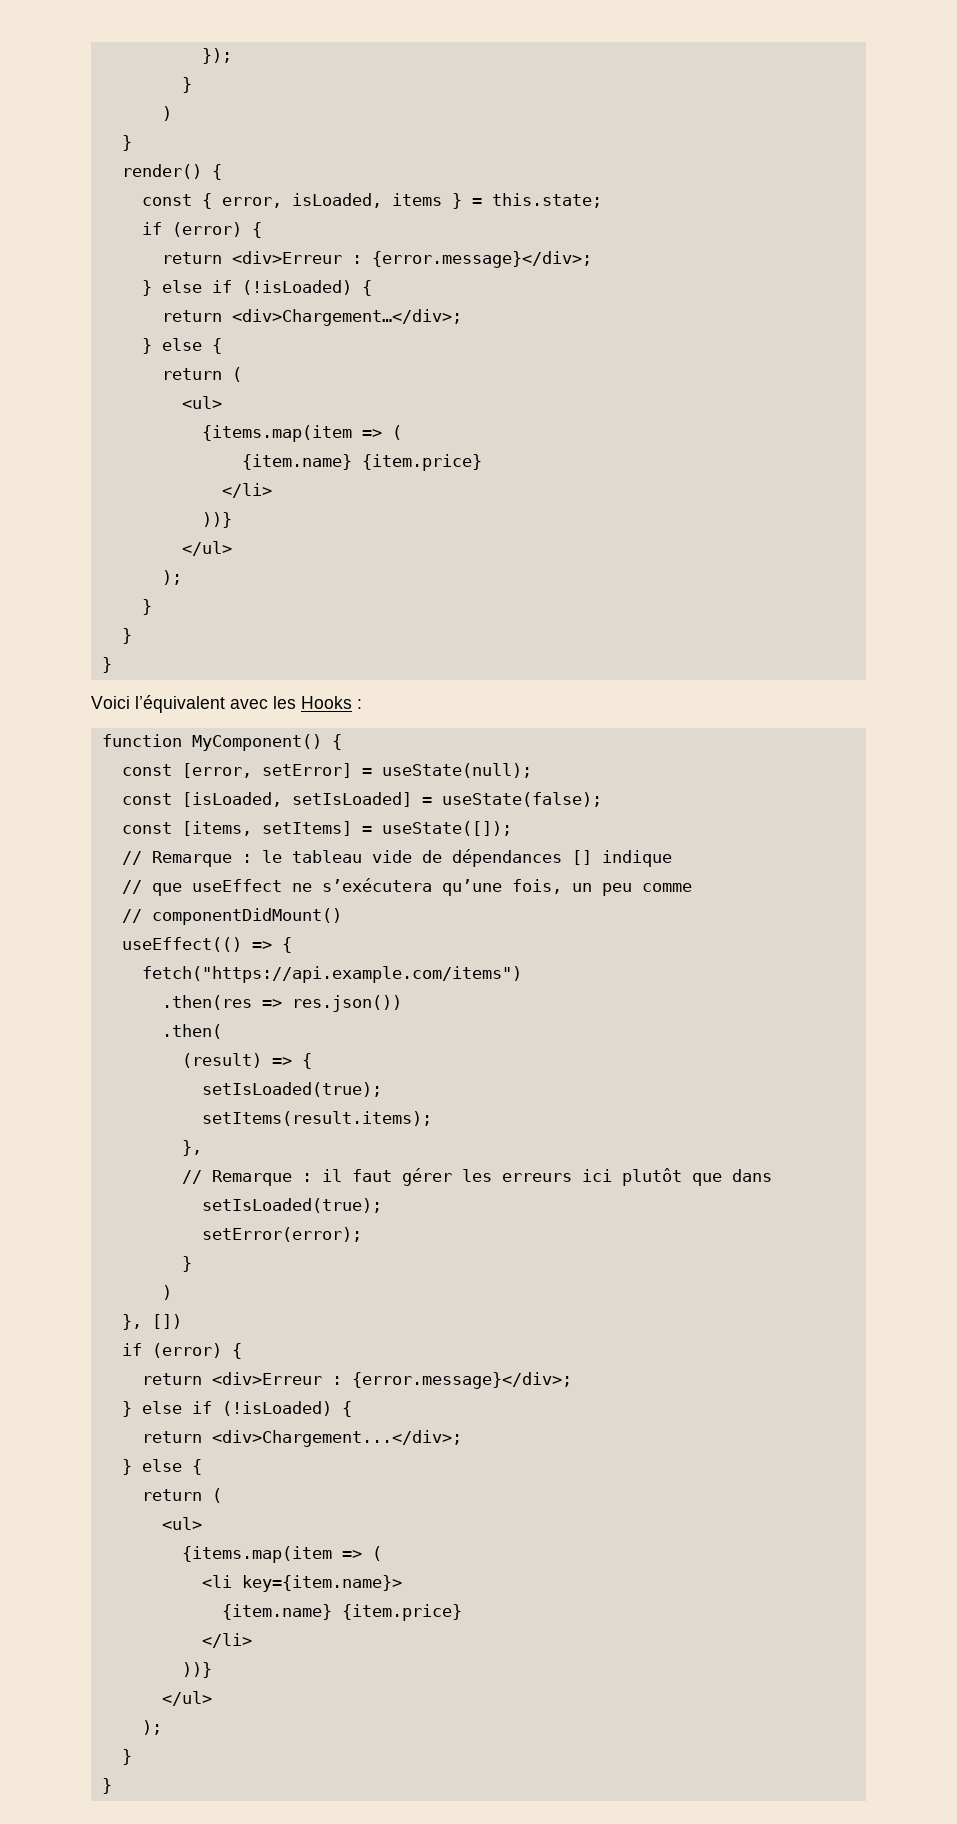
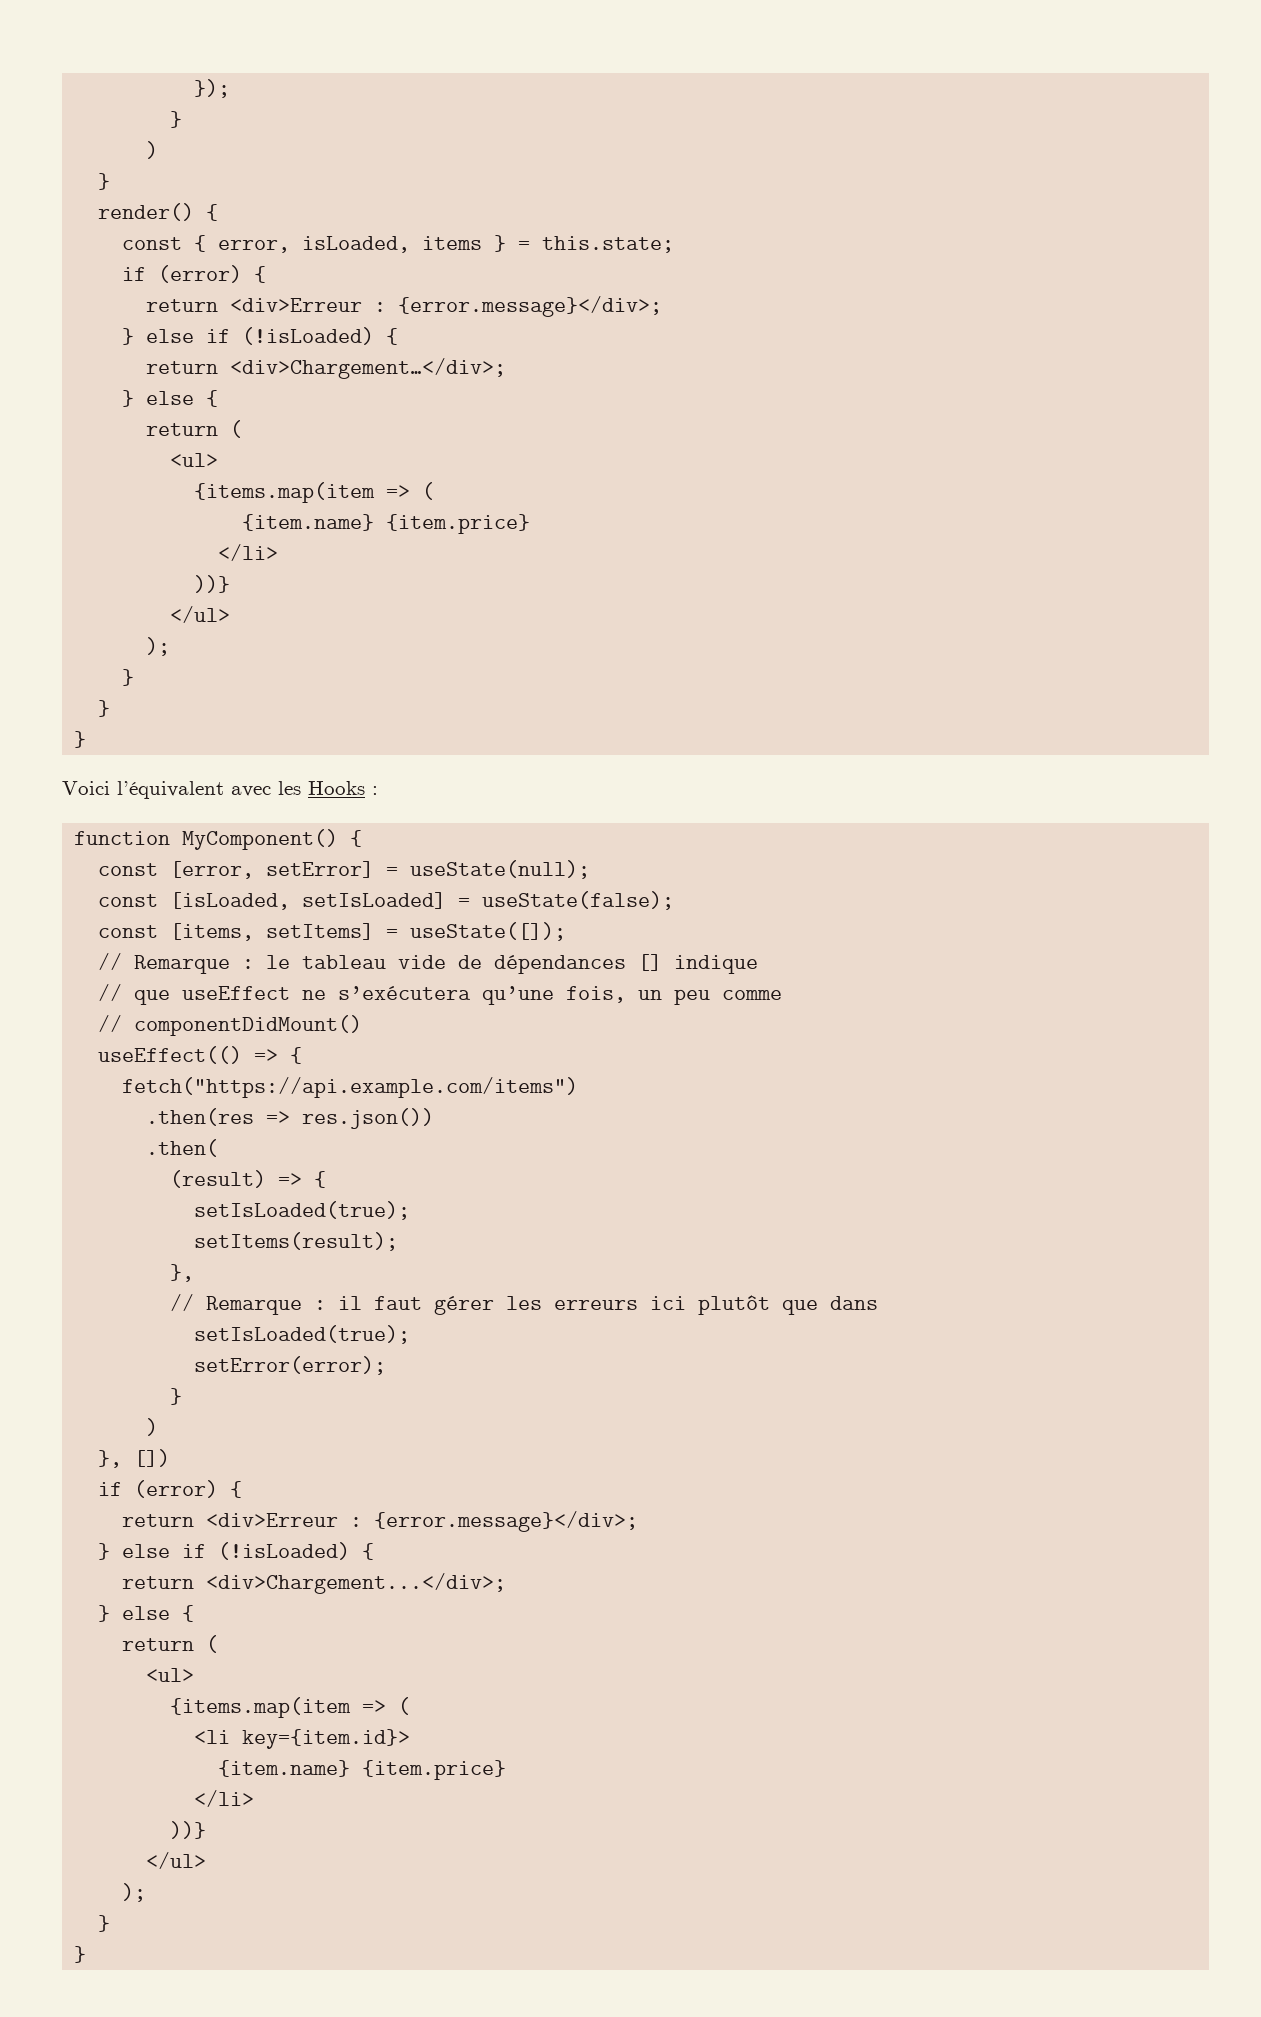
- setItems(result.items);
+ setItems(result);
- <li key={item.name}>
+ <li key={item.id}>

